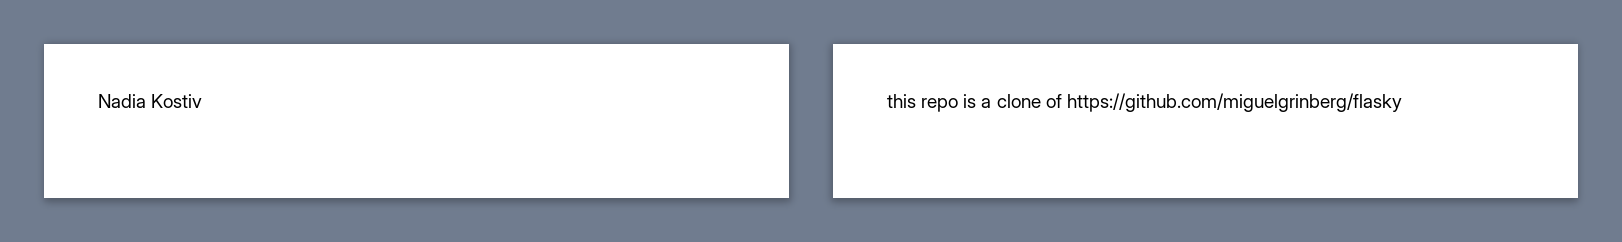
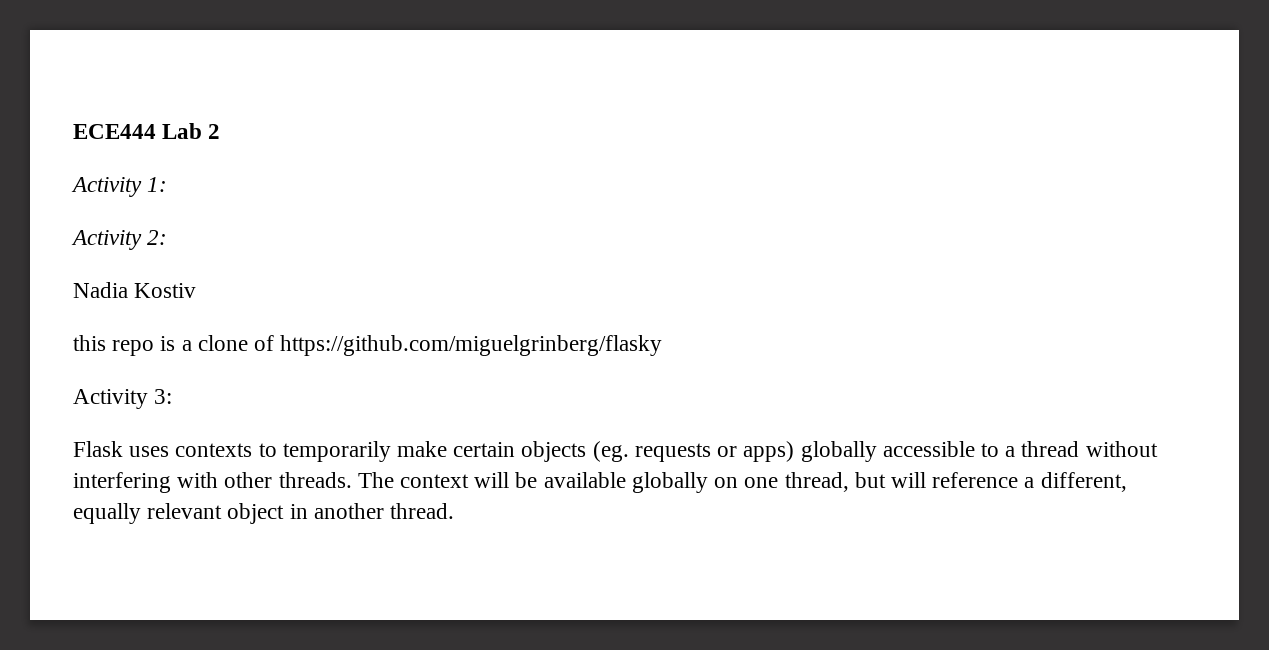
+ ECE444 Lab 2
+ Activity 1:
+ Activity 2:
+ Activity 3:
+ Flask uses contexts to temporarily make certain objects (eg. requests or apps) globally accessible to a thread without interfering with other threads. The context will be available globally on one thread, but will reference a different, equally relevant object in another thread.

